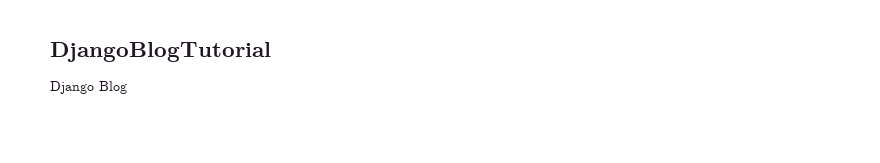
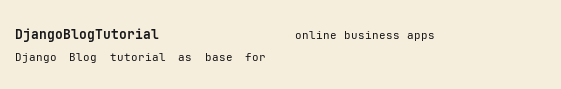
- Django Blog
+ Django Blog tutorial as base for online business apps

